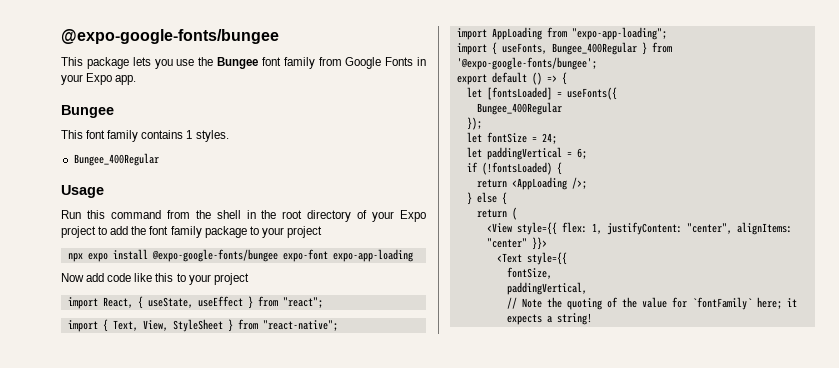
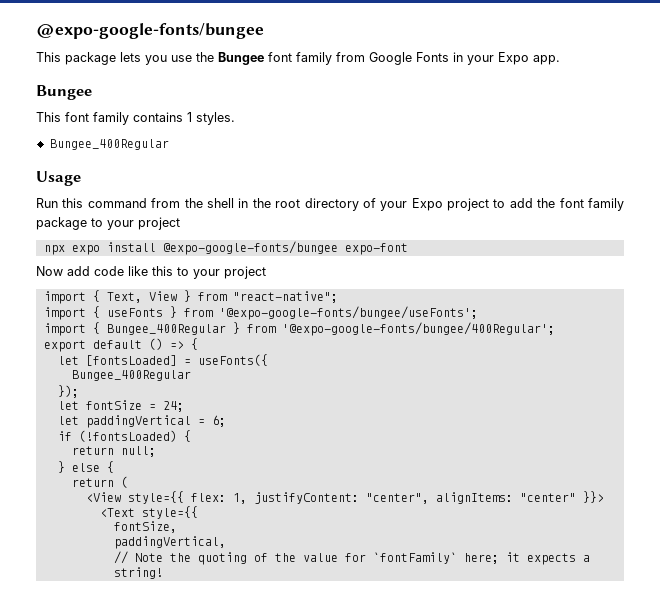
- npx expo install @expo-google-fonts/bungee expo-font expo-app-loading
+ npx expo install @expo-google-fonts/bungee expo-font
- import React, { useState, useEffect } from "react";
- import { Text, View, StyleSheet } from "react-native";
+ import { Text, View } from "react-native";
- import AppLoading from "expo-app-loading";
- import { useFonts, Bungee_400Regular } from '@expo-google-fonts/bungee';
+ import { useFonts } from '@expo-google-fonts/bungee/useFonts';
+ import { Bungee_400Regular } from '@expo-google-fonts/bungee/400Regular';
- return <AppLoading />;
+ return null;

